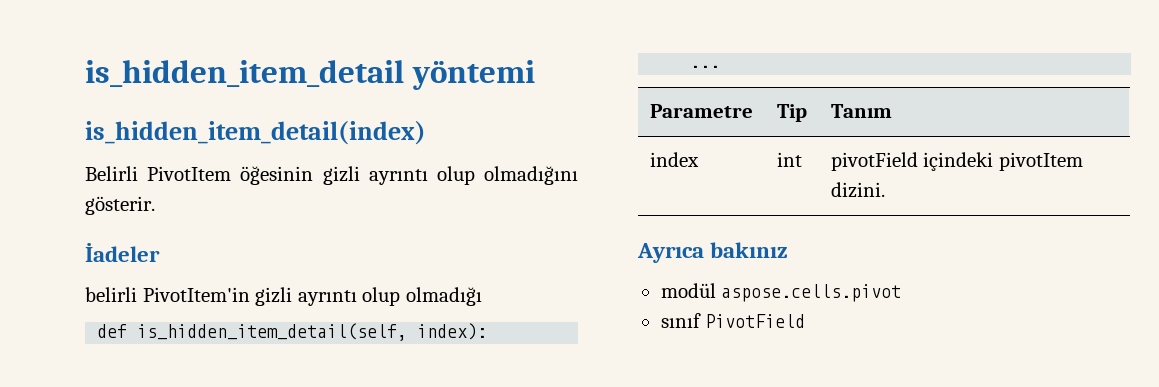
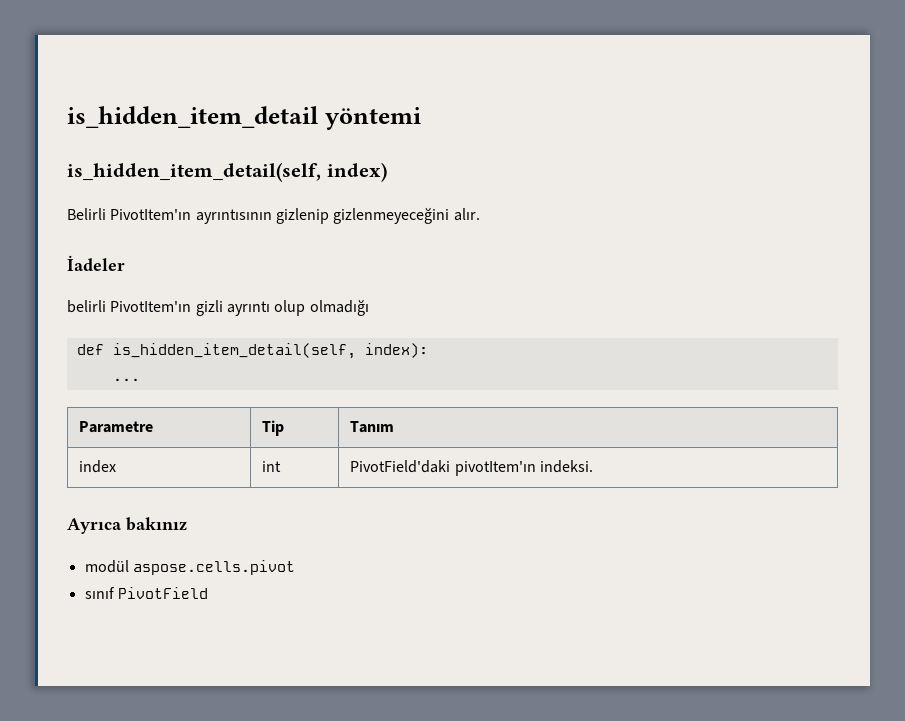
- is_hidden_item_detail(index)
+ is_hidden_item_detail(self, index)
- Belirli PivotItem öğesinin gizli ayrıntı olup olmadığını gösterir.
+ Belirli PivotItem'ın ayrıntısının gizlenip gizlenmeyeceğini alır.
- belirli PivotItem'in gizli ayrıntı olup olmadığı
+ belirli PivotItem'ın gizli ayrıntı olup olmadığı
- index | int | pivotField içindeki pivotItem dizini.
+ index | int | PivotField'daki pivotItem'ın indeksi.

